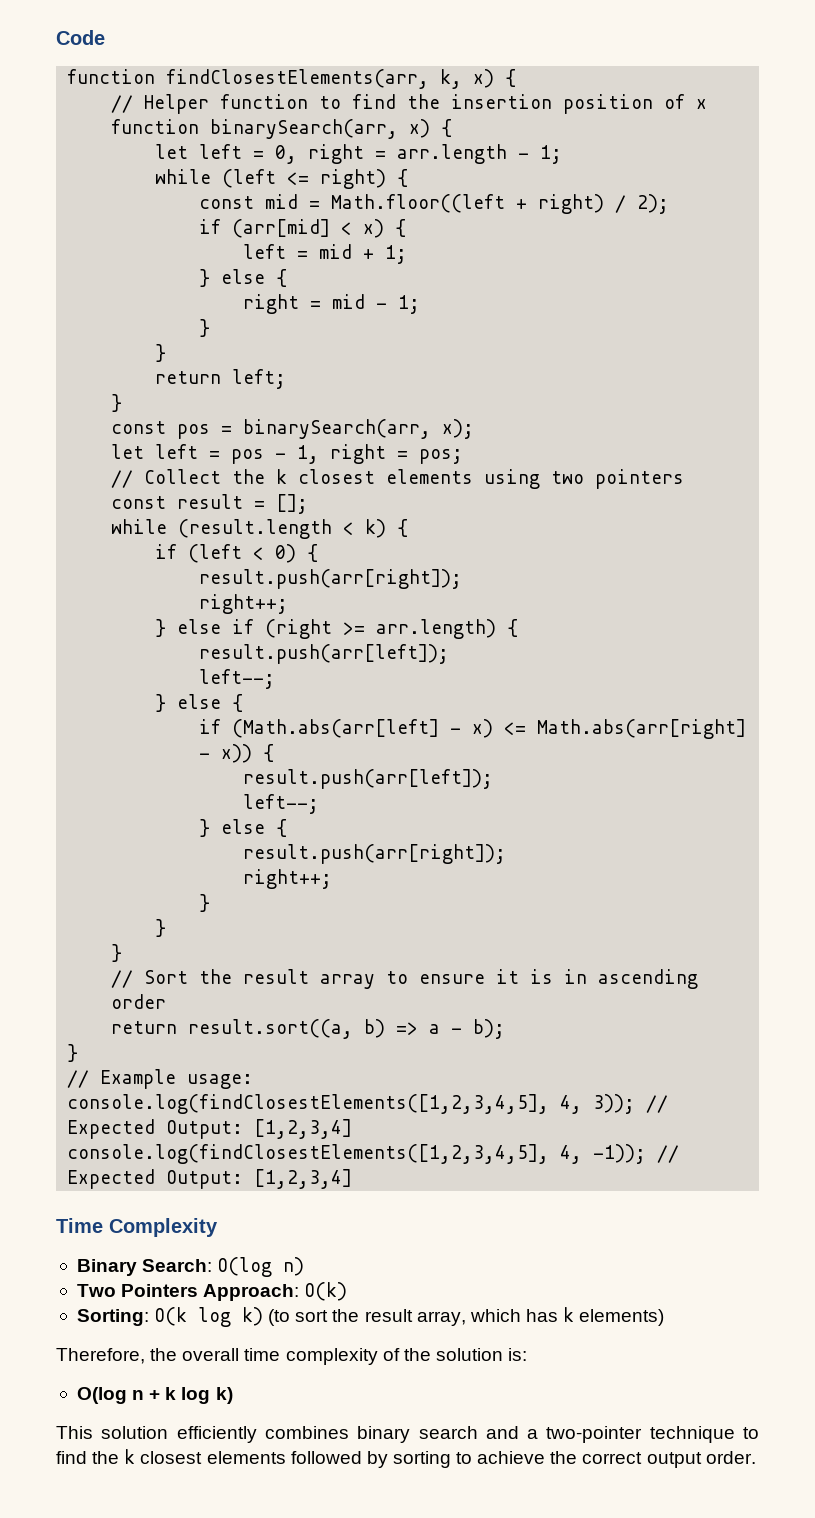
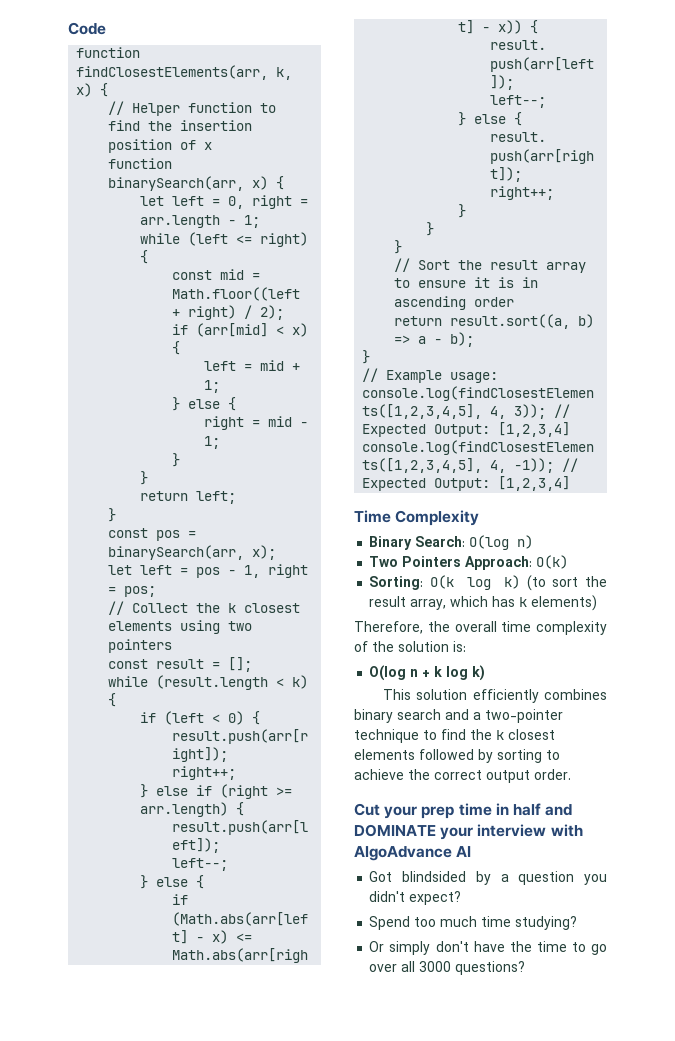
+ Cut your prep time in half and DOMINATE your interview with AlgoAdvance AI
+ Got blindsided by a question you didn't expect?
+ Spend too much time studying?
+ Or simply don't have the time to go over all 3000 questions?

